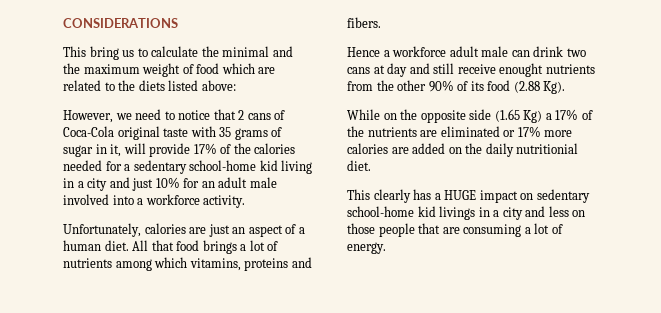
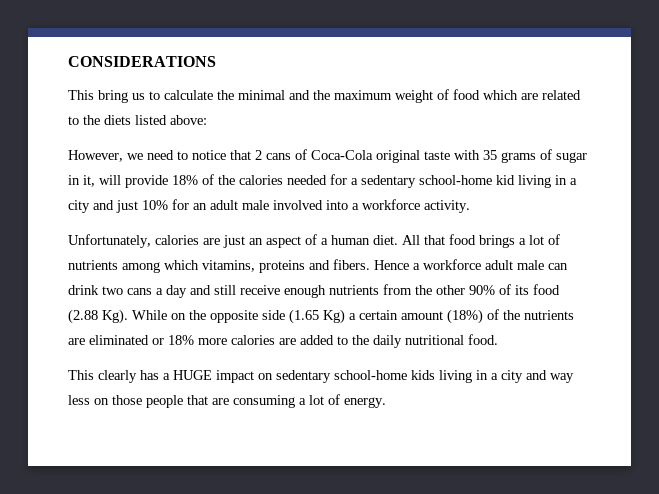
- However, we need to notice that 2 cans of Coca-Cola original taste with 35 grams of sugar in it, will provide 17% of the calories needed for a sedentary school-home kid living in a city and just 10% for an adult male involved into a workforce activity.
+ However, we need to notice that 2 cans of Coca-Cola original taste with 35 grams of sugar in it, will provide 18% of the calories needed for a sedentary school-home kid living in a city and just 10% for an adult male involved into a workforce activity.
- All that food brings a lot of nutrients among which vitamins, proteins and fibers.
- Hence a workforce adult male can drink two cans at day and still receive enought nutrients from the other 90% of its food (2.88 Kg).
- While on the opposite side (1.65 Kg) a 17% of the nutrients are eliminated or 17% more calories are added on the daily nutritionial diet.
+ All that food brings a lot of nutrients among which vitamins, proteins and fibers. Hence a workforce adult male can drink two cans a day and still receive enough nutrients from the other 90% of its food (2.88 Kg). While on the opposite side (1.65 Kg) a certain amount (18%) of the nutrients are eliminated or 18% more calories are added to the daily nutritional food.
- This clearly has a HUGE impact on sedentary school-home kid livings in a city and less on those people that are consuming a lot of energy.
+ This clearly has a HUGE impact on sedentary school-home kids living in a city and way less on those people that are consuming a lot of energy.

